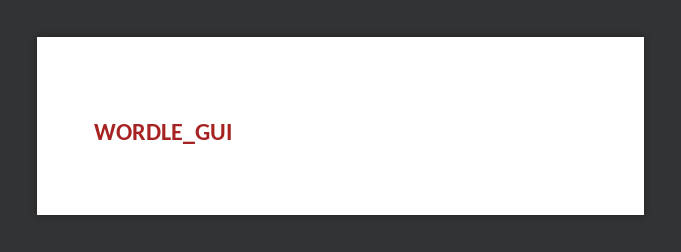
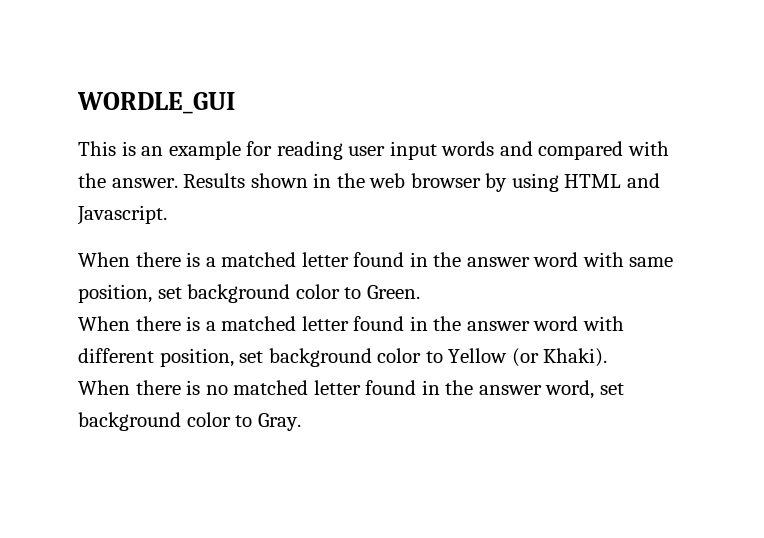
+ This is an example for reading user input words and compared with the answer. Results shown in the web browser by using HTML and Javascript.
+ When there is a matched letter found in the answer word with same position, set background color to Green.
+ When there is a matched letter found in the answer word with different position, set background color to Yellow (or Khaki).
+ When there is no matched letter found in the answer word, set background color to Gray.

